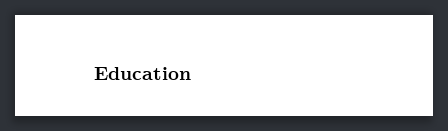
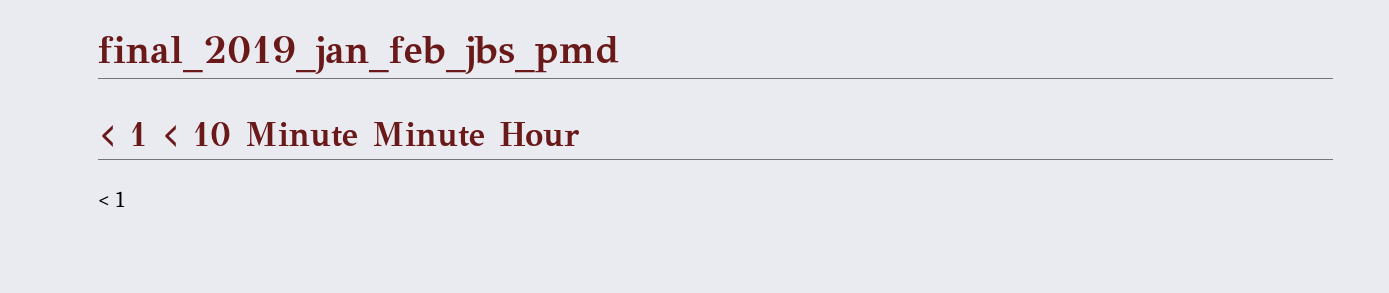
- Education
+ final_2019_jan_feb_jbs_pmd
+ < 1 < 10 Minute Minute Hour
+ < 1

